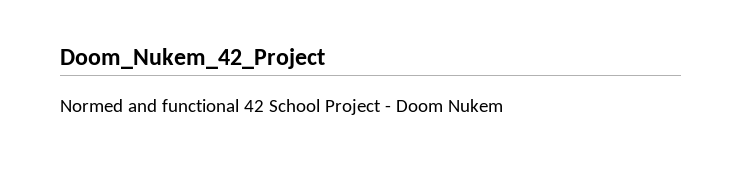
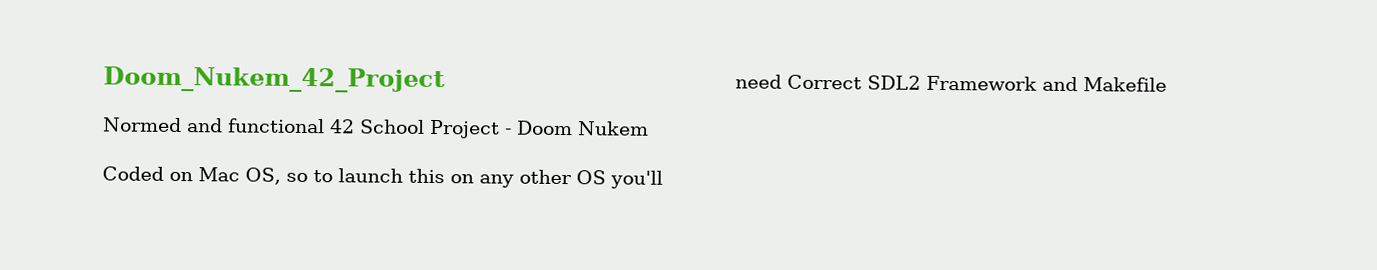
+ Coded on Mac OS, so to launch this on any other OS you'll need Correct SDL2 Framework and Makefile

